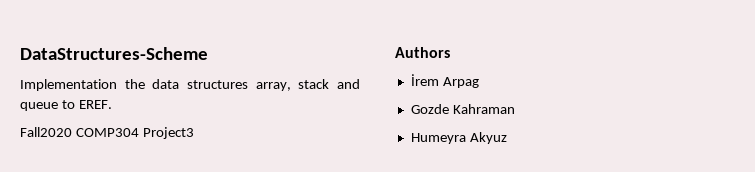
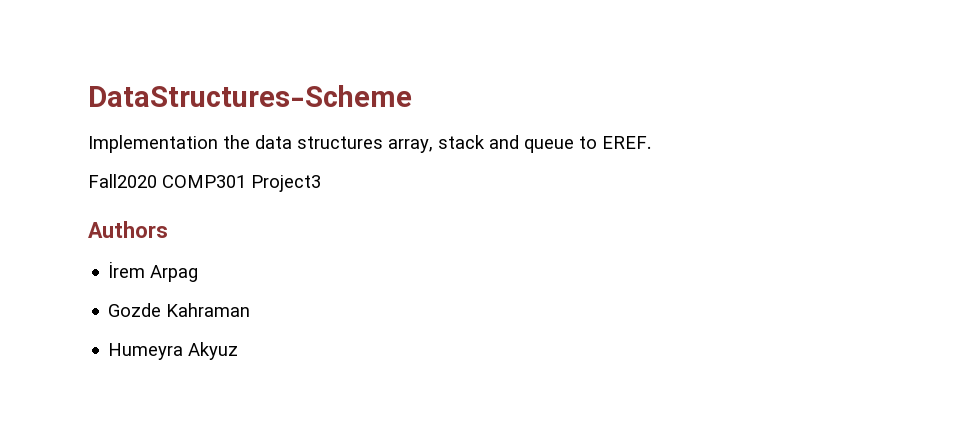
- Fall2020 COMP304 Project3
+ Fall2020 COMP301 Project3

